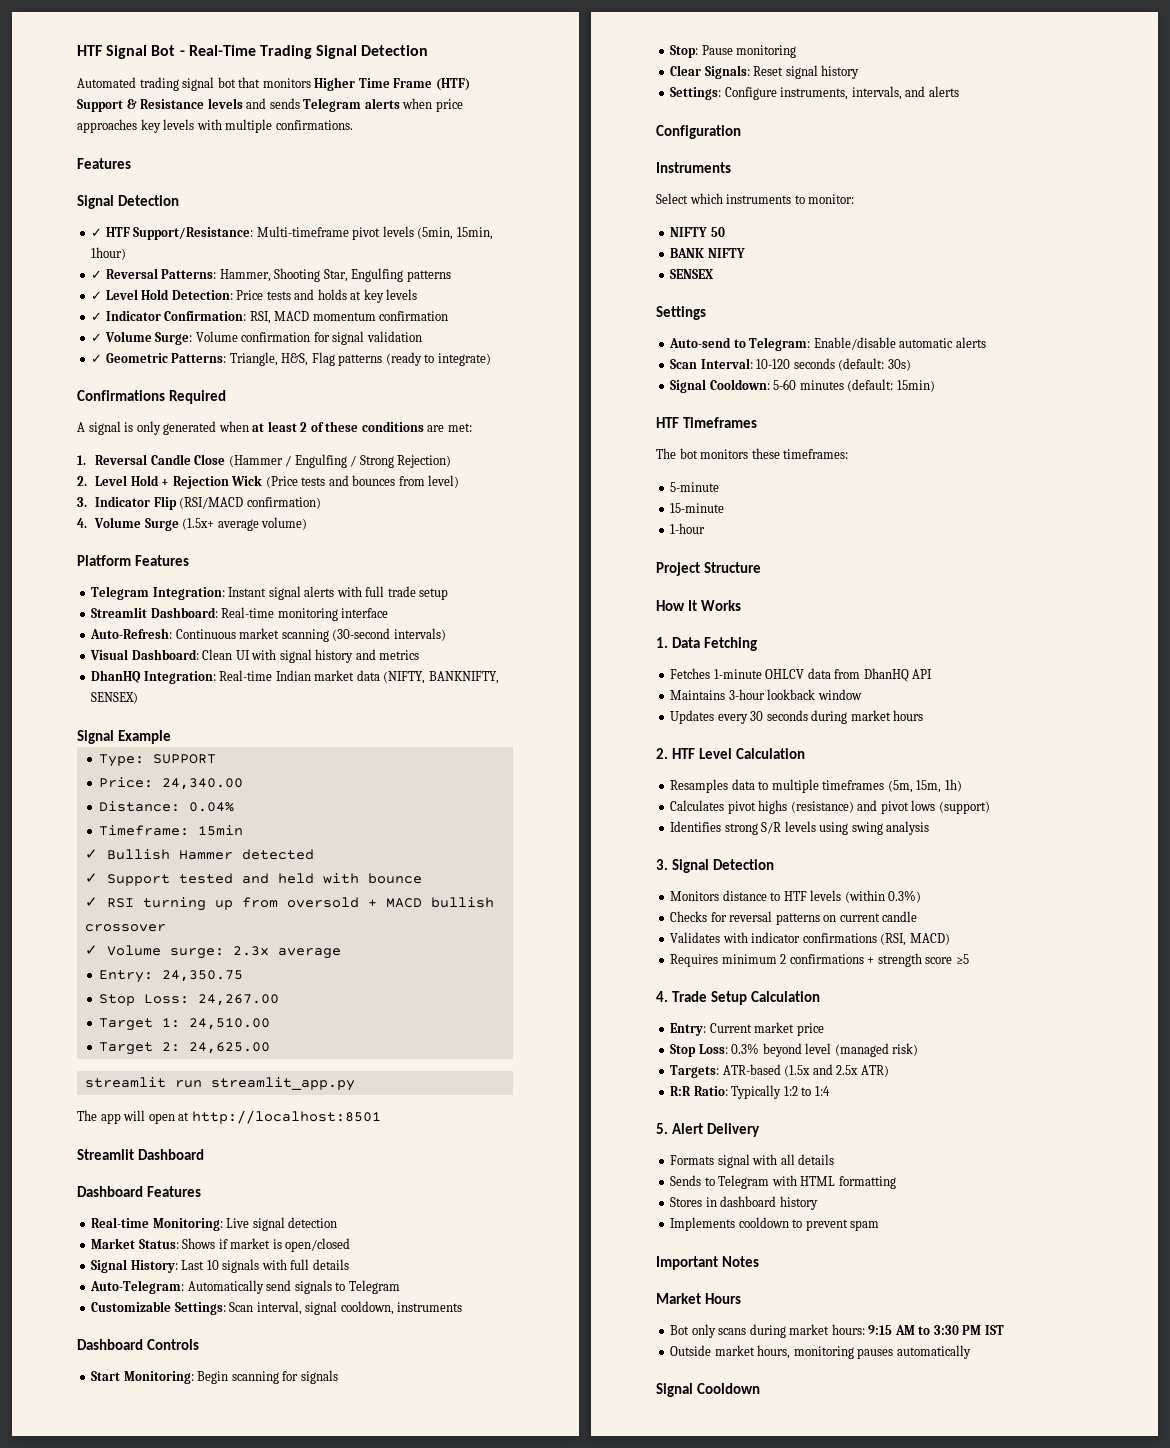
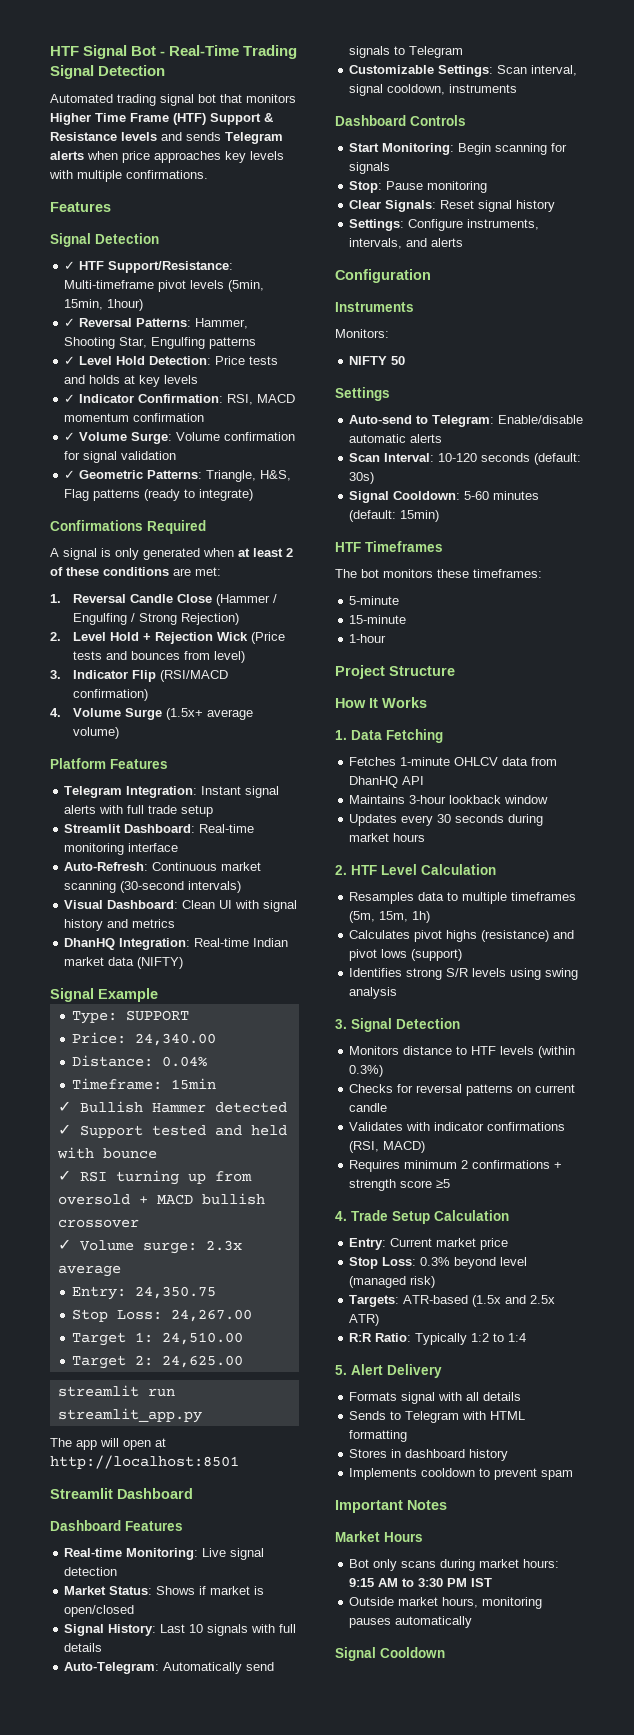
- DhanHQ Integration: Real-time Indian market data (NIFTY, BANKNIFTY, SENSEX)
+ DhanHQ Integration: Real-time Indian market data (NIFTY)
- Select which instruments to monitor:
+ Monitors:
- BANK NIFTY
- SENSEX

